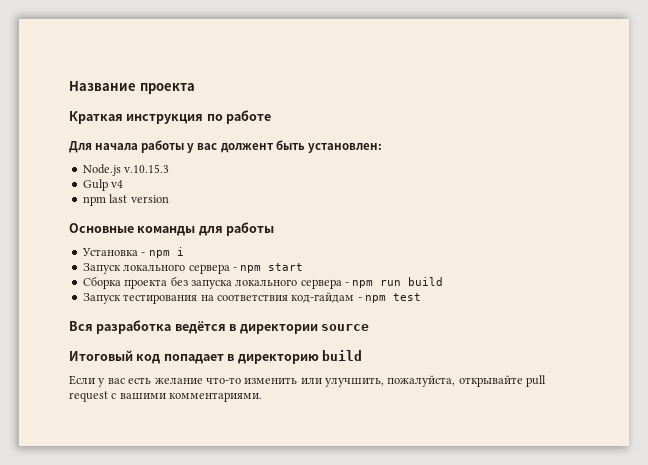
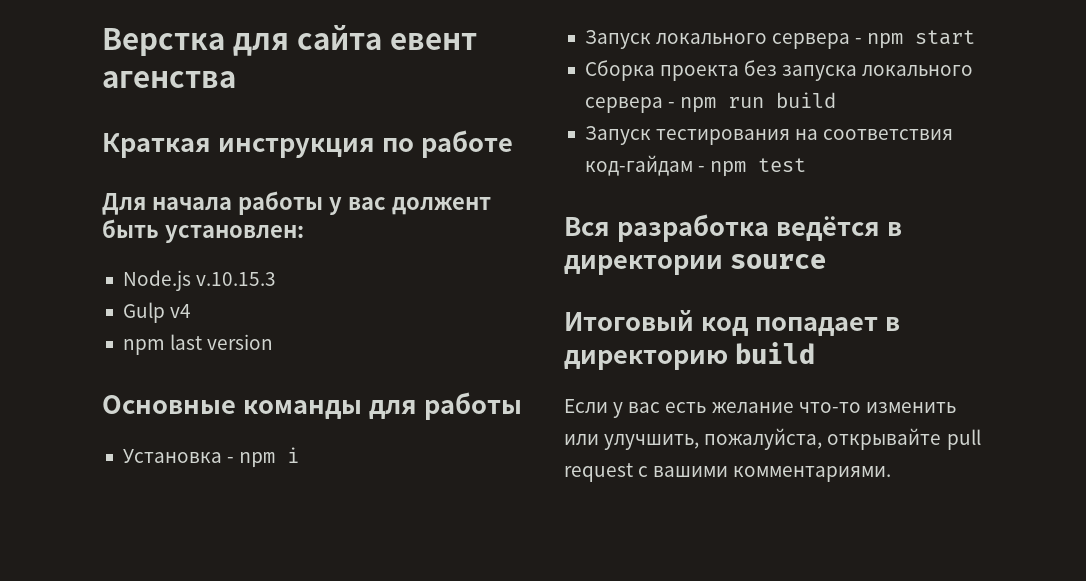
- Название проекта
+ Верстка для сайта евент агенства

